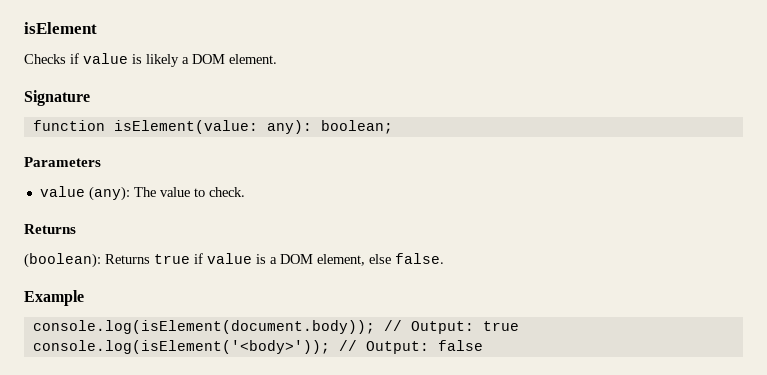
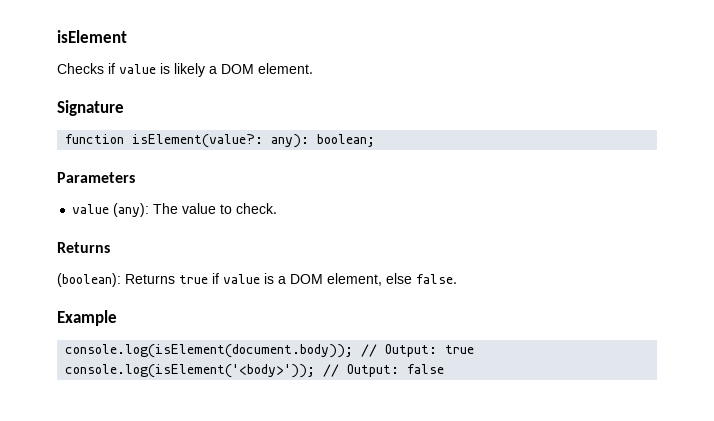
- function isElement(value: any): boolean;
+ function isElement(value?: any): boolean;

